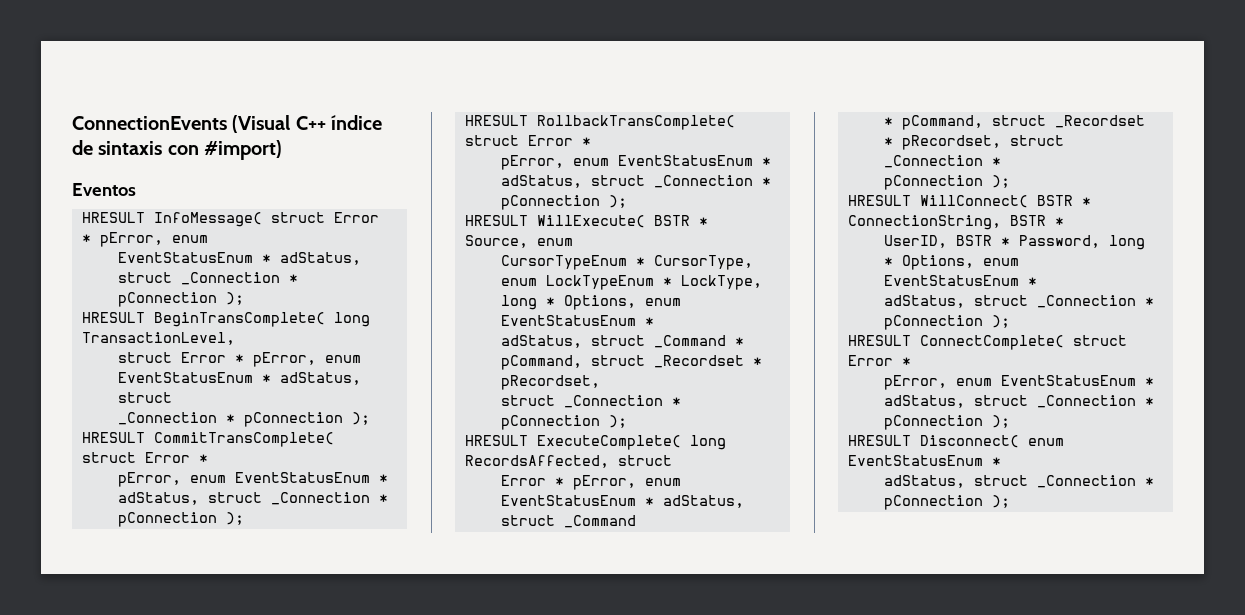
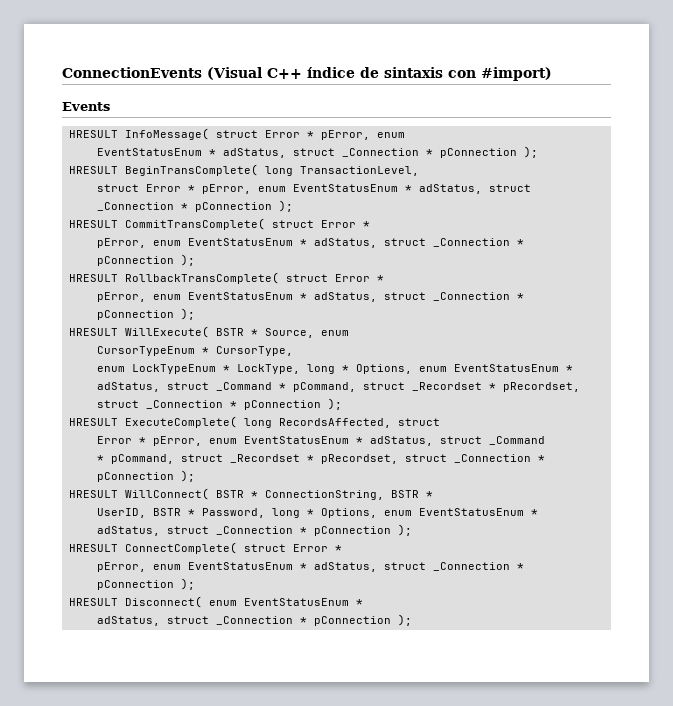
- Eventos
+ Events

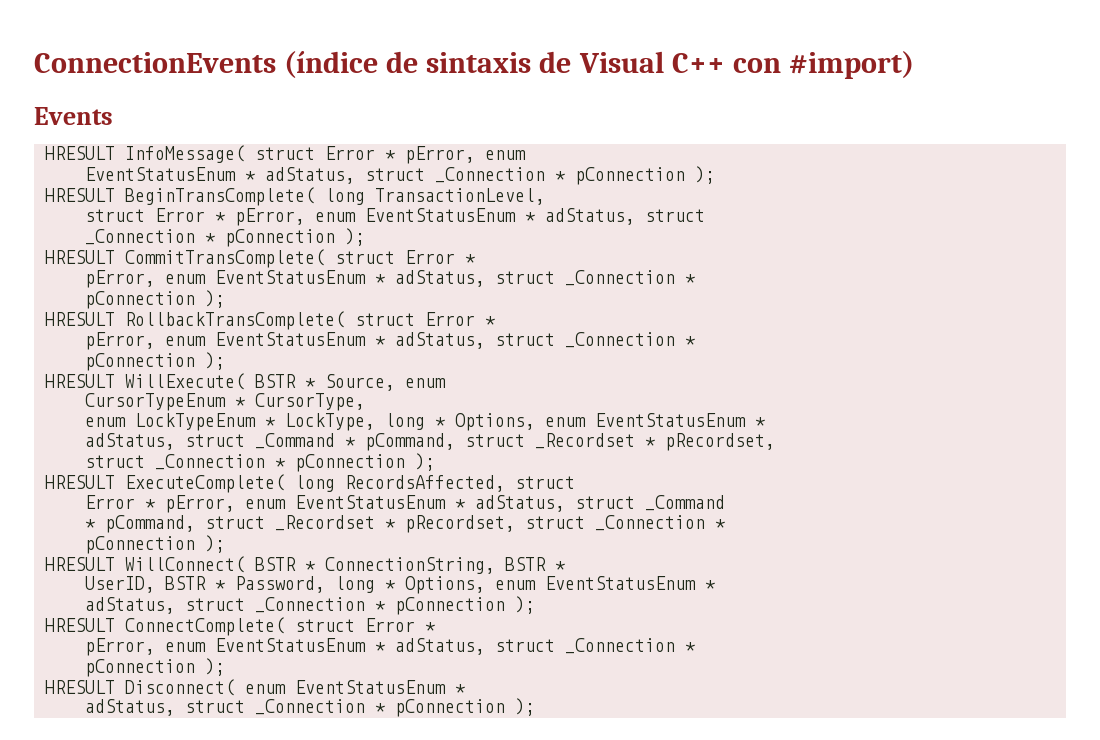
- ConnectionEvents (Visual C++ índice de sintaxis con #import)
+ ConnectionEvents (índice de sintaxis de Visual C++ con #import)

